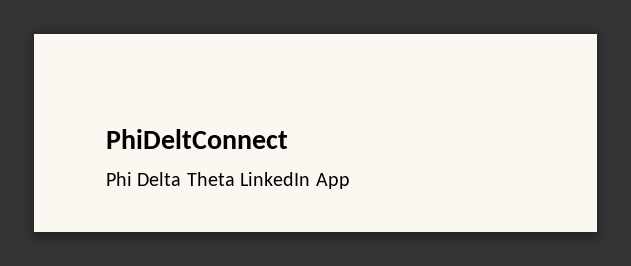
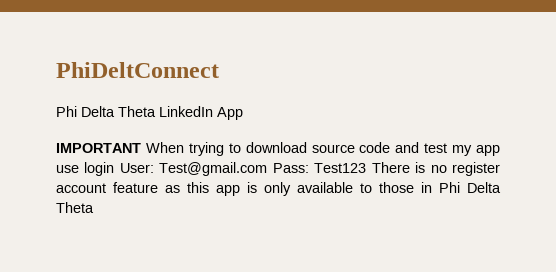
+ IMPORTANT When trying to download source code and test my app use login User: Test@gmail.com Pass: Test123 There is no register account feature as this app is only available to those in Phi Delta Theta

